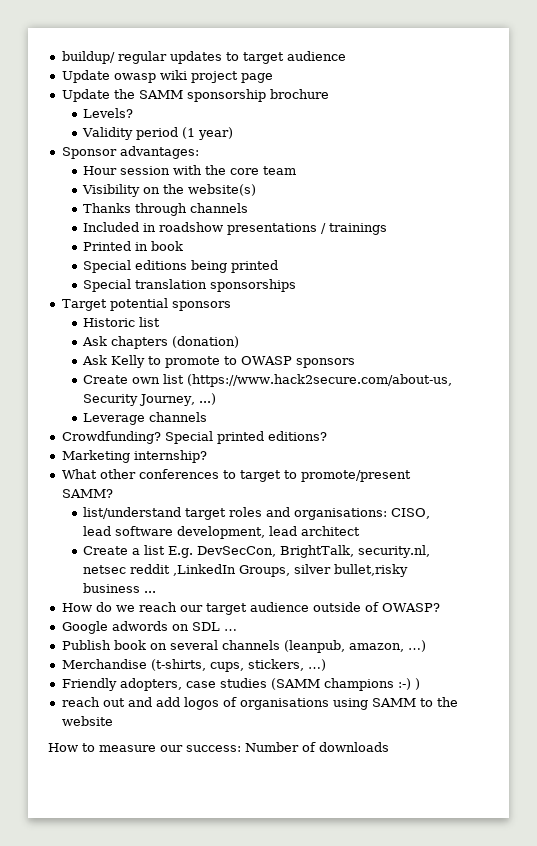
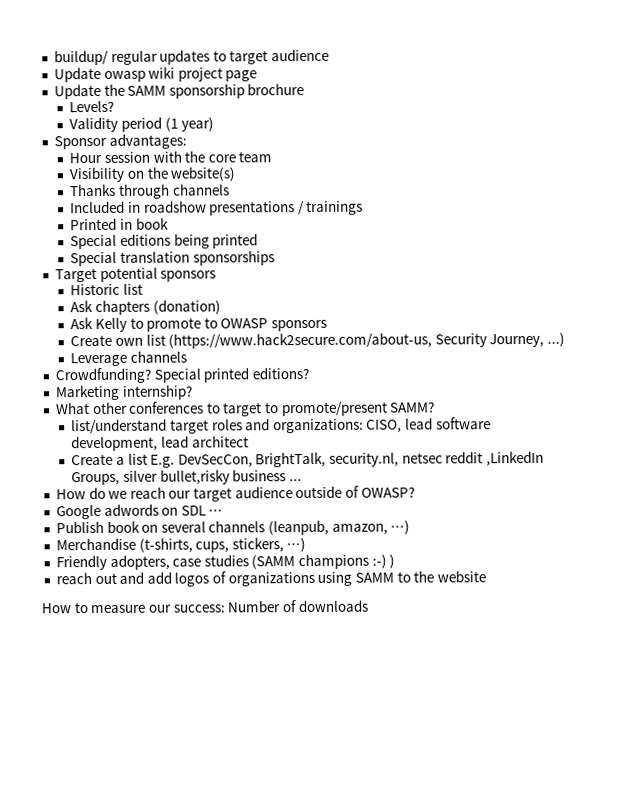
- list/understand target roles and organisations: CISO, lead software development, lead architect
+ list/understand target roles and organizations: CISO, lead software development, lead architect
- reach out and add logos of organisations using SAMM to the website
+ reach out and add logos of organizations using SAMM to the website

